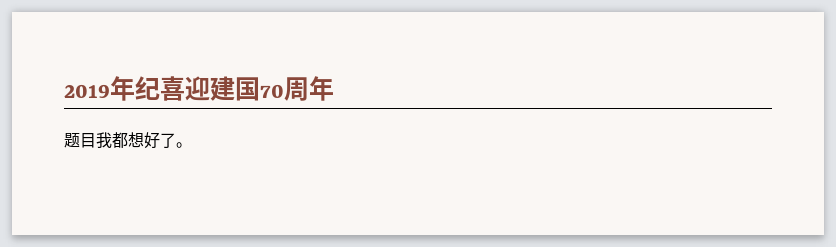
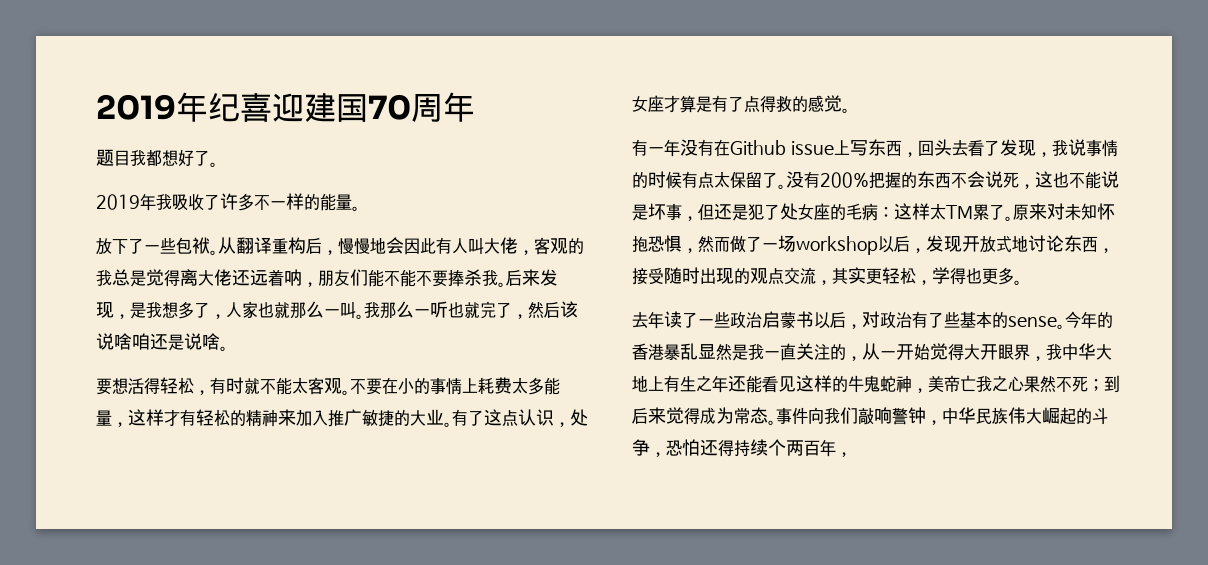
+ 2019年我吸收了许多不一样的能量。
+ 放下了一些包袱。从翻译重构后，慢慢地会因此有人叫大佬，客观的我总是觉得离大佬还远着呐，朋友们能不能不要捧杀我。后来发现，是我想多了，人家也就那么一叫。我那么一听也就完了，然后该说啥咱还是说啥。
+ 要想活得轻松，有时就不能太客观。不要在小的事情上耗费太多能量，这样才有轻松的精神来加入推广敏捷的大业。有了这点认识，处女座才算是有了点得救的感觉。
+ 有一年没有在Github issue上写东西，回头去看了发现，我说事情的时候有点太保留了。没有200%把握的东西不会说死，这也不能说是坏事，但还是犯了处女座的毛病：这样太TM累了。原来对未知怀抱恐惧，然而做了一场workshop以后，发现开放式地讨论东西，接受随时出现的观点交流，其实更轻松，学得也更多。
+ 去年读了一些政治启蒙书以后，对政治有了些基本的sense。今年的香港暴乱显然是我一直关注的，从一开始觉得大开眼界，我中华大地上有生之年还能看见这样的牛鬼蛇神，美帝亡我之心果然不死；到后来觉得成为常态。事件向我们敲响警钟，中华民族伟大崛起的斗争，恐怕还得持续个两百年，

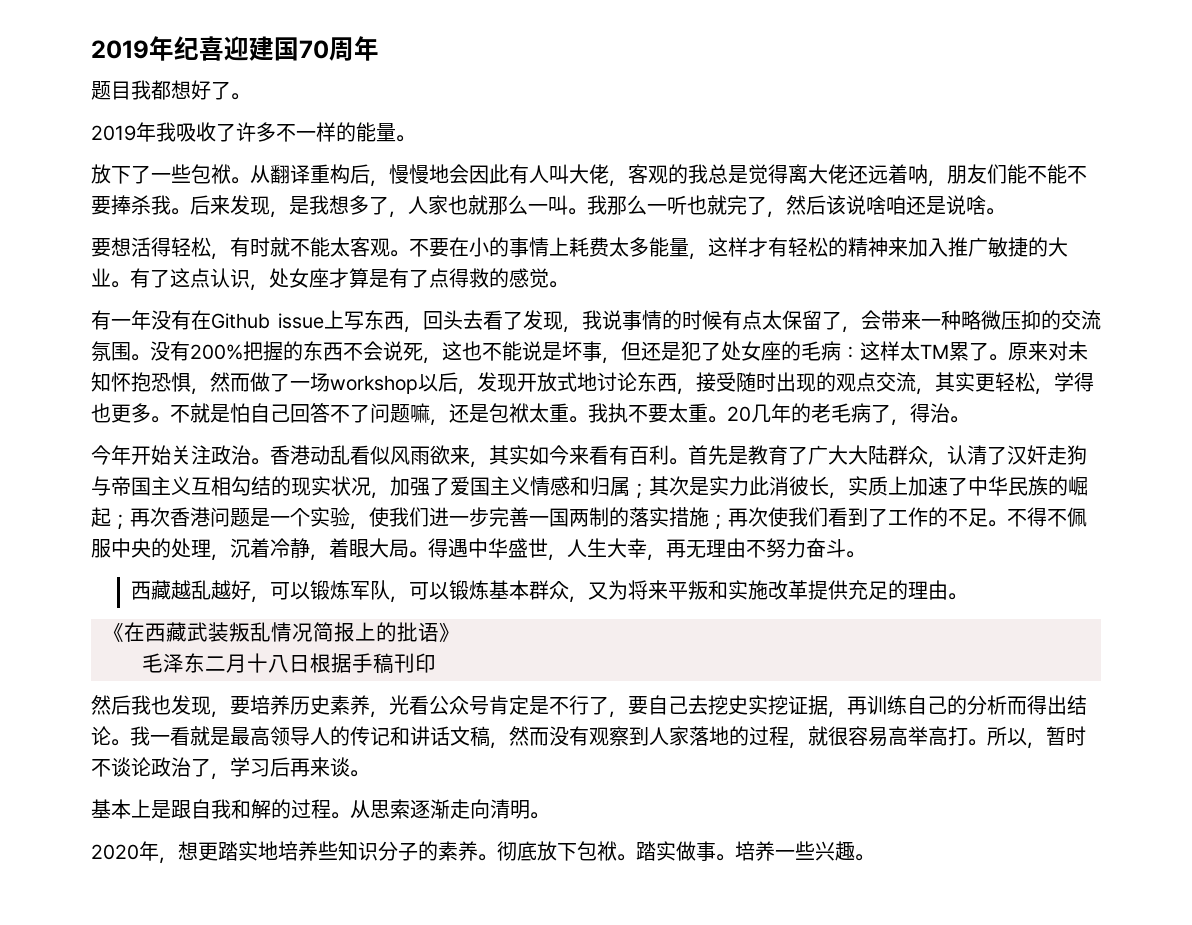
- 有一年没有在Github issue上写东西，回头去看了发现，我说事情的时候有点太保留了。
+ 有一年没有在Github issue上写东西，回头去看了发现，我说事情的时候有点太保留了，会带来一种略微压抑的交流氛围。
- 原来对未知怀抱恐惧，然而做了一场workshop以后，发现开放式地讨论东西，接受随时出现的观点交流，其实更轻松，学得也更多。
- 去年读了一些政治启蒙书以后，对政治有了些基本的sense。今年的香港暴乱显然是我一直关注的，从一开始觉得大开眼界，我中华大地上有生之年还能看见这样的牛鬼蛇神，美帝亡我之心果然不死；到后来觉得成为常态。事件向我们敲响警钟，中华民族伟大崛起的斗争，恐怕还得持续个两百年，
+ 原来对未知怀抱恐惧，然而做了一场workshop以后，发现开放式地讨论东西，接受随时出现的观点交流，其实更轻松，学得也更多。不就是怕自己回答不了问题嘛，还是包袱太重。我执不要太重。20几年的老毛病了，得治。
+ 今年开始关注政治。香港动乱看似风雨欲来，其实如今来看有百利。首先是教育了广大大陆群众，认清了汉奸走狗与帝国主义互相勾结的现实状况，加强了爱国主义情感和归属；其次是实力此消彼长，实质上加速了中华民族的崛起；再次香港问题是一个实验，使我们进一步完善一国两制的落实措施；再次使我们看到了工作的不足。不得不佩服中央的处理，沉着冷静，着眼大局。得遇中华盛世，人生大幸，再无理由不努力奋斗。
+ 西藏越乱越好，可以锻炼军队，可以锻炼基本群众，又为将来平叛和实施改革提供充足的理由。
+ 《在西藏武装叛乱情况简报上的批语》
+ 毛泽东二月十八日根据手稿刊印
+ 然后我也发现，要培养历史素养，光看公众号肯定是不行了，要自己去挖史实挖证据，再训练自己的分析而得出结论。我一看就是最高领导人的传记和讲话文稿，然而没有观察到人家落地的过程，就很容易高举高打。所以，暂时不谈论政治了，学习后再来谈。
+ 基本上是跟自我和解的过程。从思索逐渐走向清明。
+ 2020年，想更踏实地培养些知识分子的素养。彻底放下包袱。踏实做事。培养一些兴趣。

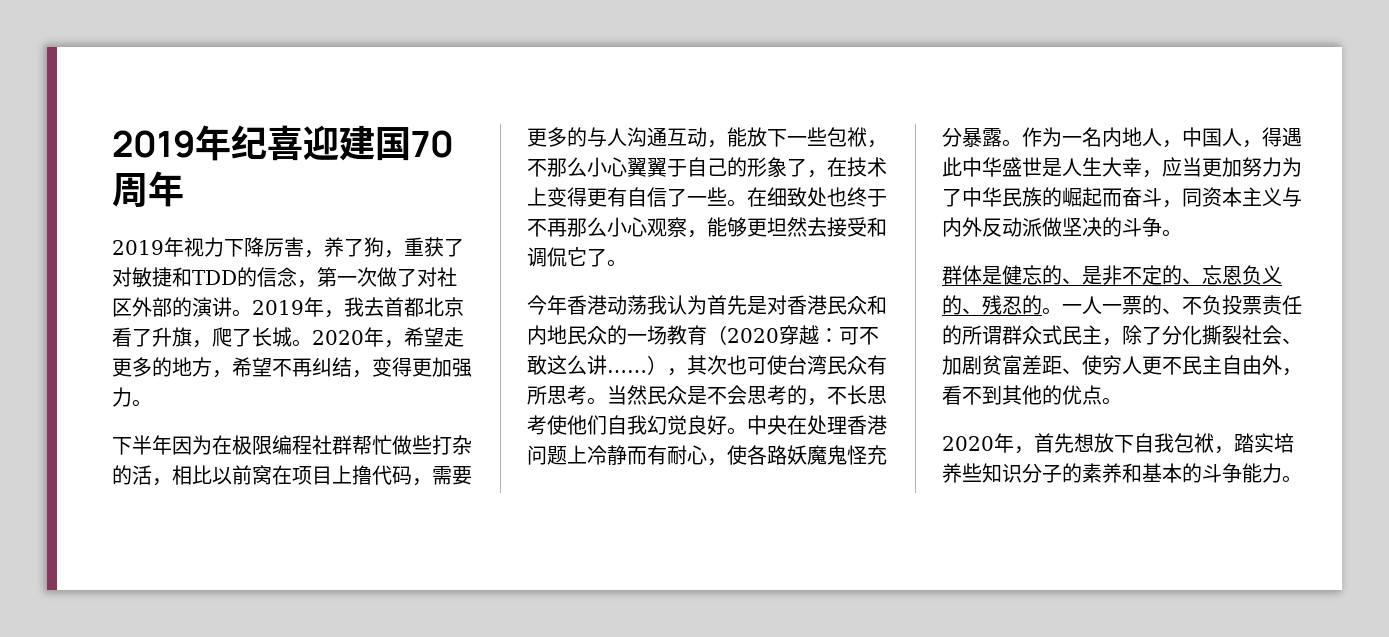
- 题目我都想好了。
- 2019年我吸收了许多不一样的能量。
- 放下了一些包袱。从翻译重构后，慢慢地会因此有人叫大佬，客观的我总是觉得离大佬还远着呐，朋友们能不能不要捧杀我。后来发现，是我想多了，人家也就那么一叫。我那么一听也就完了，然后该说啥咱还是说啥。
- 要想活得轻松，有时就不能太客观。不要在小的事情上耗费太多能量，这样才有轻松的精神来加入推广敏捷的大业。有了这点认识，处女座才算是有了点得救的感觉。
- 有一年没有在Github issue上写东西，回头去看了发现，我说事情的时候有点太保留了，会带来一种略微压抑的交流氛围。没有200%把握的东西不会说死，这也不能说是坏事，但还是犯了处女座的毛病：这样太TM累了。原来对未知怀抱恐惧，然而做了一场workshop以后，发现开放式地讨论东西，接受随时出现的观点交流，其实更轻松，学得也更多。不就是怕自己回答不了问题嘛，还是包袱太重。我执不要太重。20几年的老毛病了，得治。
- 今年开始关注政治。香港动乱看似风雨欲来，其实如今来看有百利。首先是教育了广大大陆群众，认清了汉奸走狗与帝国主义互相勾结的现实状况，加强了爱国主义情感和归属；其次是实力此消彼长，实质上加速了中华民族的崛起；再次香港问题是一个实验，使我们进一步完善一国两制的落实措施；再次使我们看到了工作的不足。不得不佩服中央的处理，沉着冷静，着眼大局。得遇中华盛世，人生大幸，再无理由不努力奋斗。
- 西藏越乱越好，可以锻炼军队，可以锻炼基本群众，又为将来平叛和实施改革提供充足的理由。
- 《在西藏武装叛乱情况简报上的批语》
- 毛泽东二月十八日根据手稿刊印
- 然后我也发现，要培养历史素养，光看公众号肯定是不行了，要自己去挖史实挖证据，再训练自己的分析而得出结论。我一看就是最高领导人的传记和讲话文稿，然而没有观察到人家落地的过程，就很容易高举高打。所以，暂时不谈论政治了，学习后再来谈。
- 基本上是跟自我和解的过程。从思索逐渐走向清明。
- 2020年，想更踏实地培养些知识分子的素养。彻底放下包袱。踏实做事。培养一些兴趣。
+ 2019年视力下降厉害，养了狗，重获了对敏捷和TDD的信念，第一次做了对社区外部的演讲。2019年，我去首都北京看了升旗，爬了长城。2020年，希望走更多的地方，希望不再纠结，变得更加强力。
+ 下半年因为在极限编程社群帮忙做些打杂的活，相比以前窝在项目上撸代码，需要更多的与人沟通互动，能放下一些包袱，不那么小心翼翼于自己的形象了，在技术上变得更有自信了一些。在细致处也终于不再那么小心观察，能够更坦然去接受和调侃它了。
+ 今年香港动荡我认为首先是对香港民众和内地民众的一场教育（2020穿越：可不敢这么讲……），其次也可使台湾民众有所思考。当然民众是不会思考的，不长思考使他们自我幻觉良好。中央在处理香港问题上冷静而有耐心，使各路妖魔鬼怪充分暴露。作为一名内地人，中国人，得遇此中华盛世是人生大幸，应当更加努力为了中华民族的崛起而奋斗，同资本主义与内外反动派做坚决的斗争。
+ 群体是健忘的、是非不定的、忘恩负义的、残忍的。一人一票的、不负投票责任的所谓群众式民主，除了分化撕裂社会、加剧贫富差距、使穷人更不民主自由外，看不到其他的优点。
+ 2020年，首先想放下自我包袱，踏实培养些知识分子的素养和基本的斗争能力。

